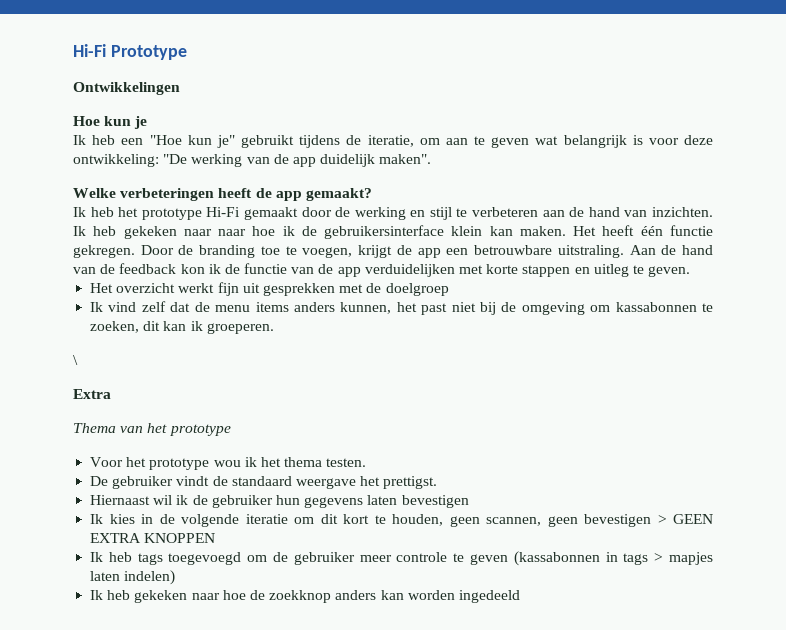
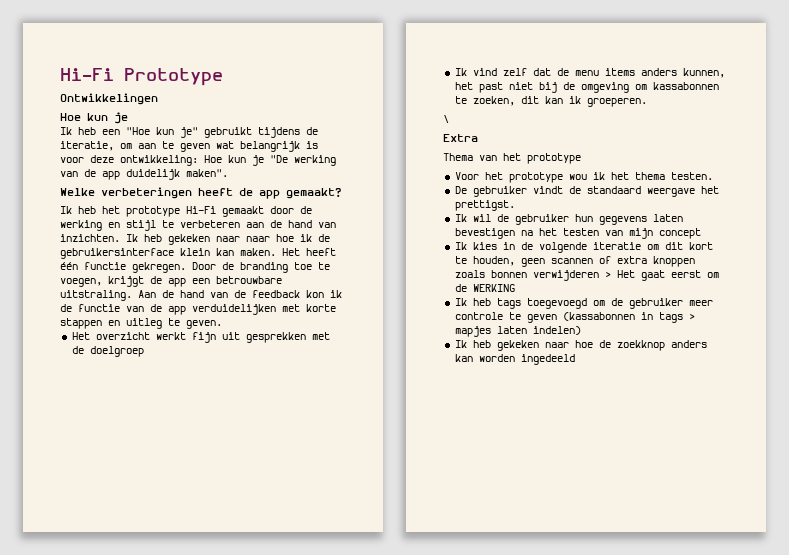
- Ik heb een "Hoe kun je" gebruikt tijdens de iteratie, om aan te geven wat belangrijk is voor deze ontwikkeling: "De werking van de app duidelijk maken".
+ Ik heb een "Hoe kun je" gebruikt tijdens de iteratie, om aan te geven wat belangrijk is voor deze ontwikkeling: Hoe kun je "De werking van de app duidelijk maken".
- Hiernaast wil ik de gebruiker hun gegevens laten bevestigen
+ Ik wil de gebruiker hun gegevens laten bevestigen na het testen van mijn concept
- Ik kies in de volgende iteratie om dit kort te houden, geen scannen, geen bevestigen > GEEN EXTRA KNOPPEN
+ Ik kies in de volgende iteratie om dit kort te houden, geen scannen of extra knoppen zoals bonnen verwijderen > Het gaat eerst om de WERKING

